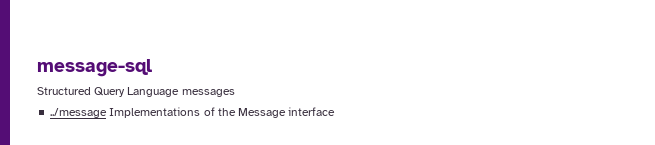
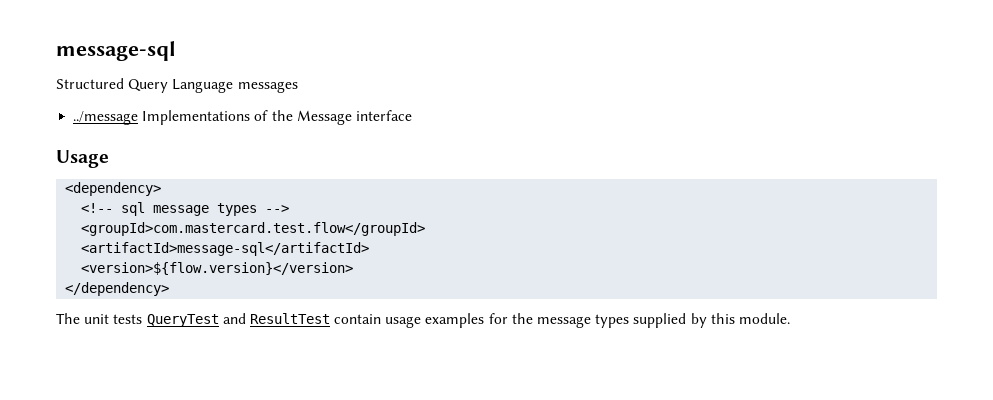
+ Usage
+ <dependency>
+ <!-- sql message types -->
+ <groupId>com.mastercard.test.flow</groupId>
+ <artifactId>message-sql</artifactId>
+ <version>${flow.version}</version>
+ </dependency>
+ The unit tests QueryTest and ResultTest contain usage examples for the message types supplied by this module.

